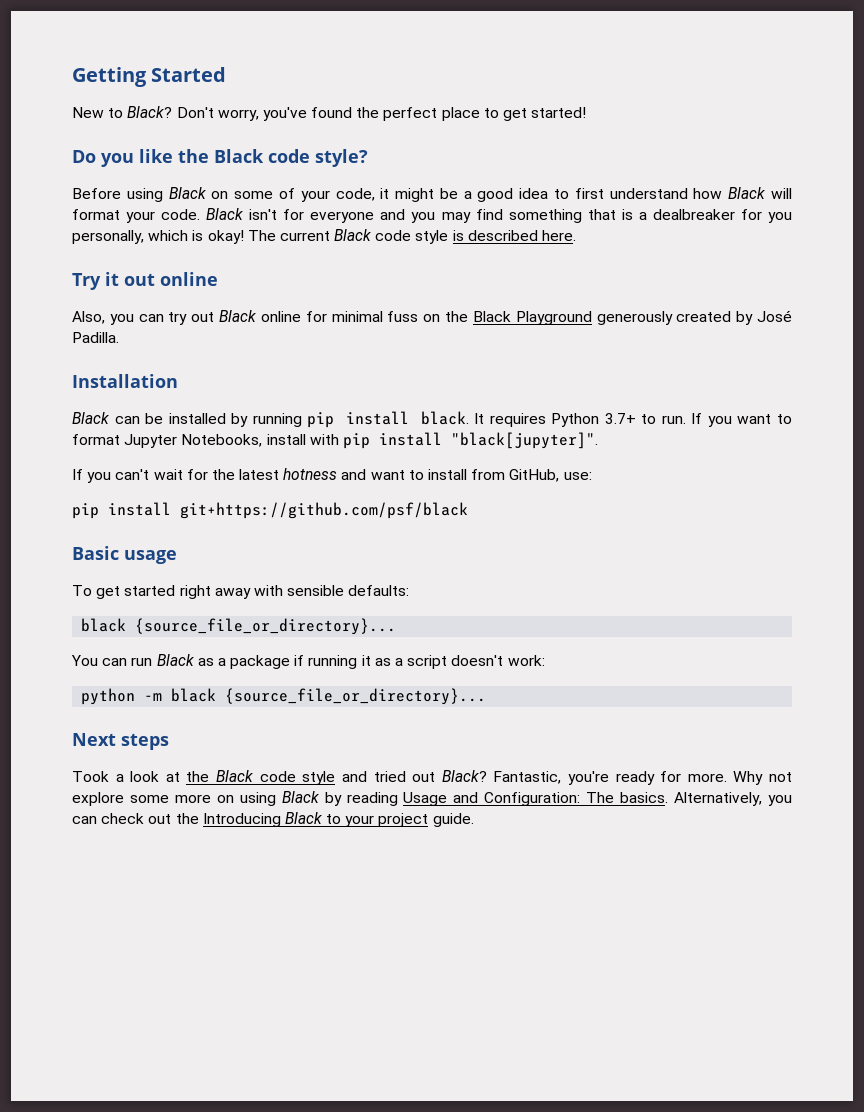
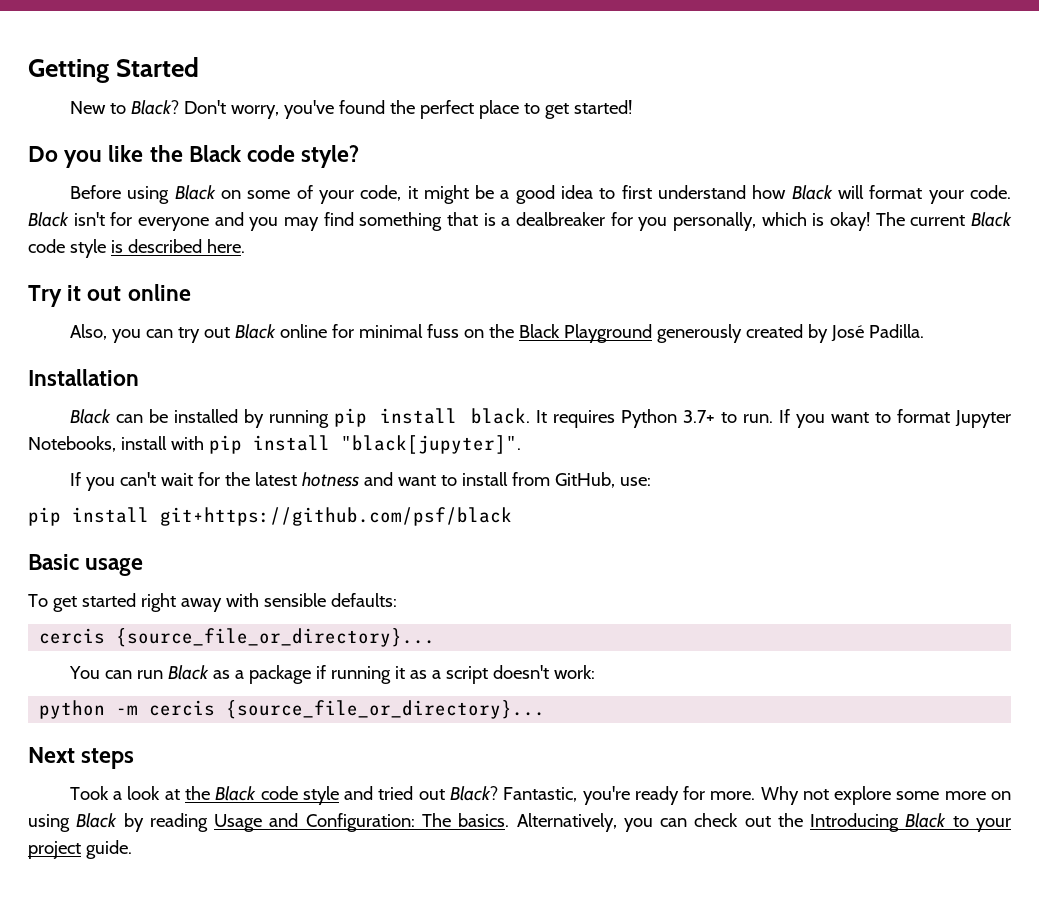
  To get started right away with sensible defaults:
- black {source_file_or_directory}...
+ cercis {source_file_or_directory}...
- python -m black {source_file_or_directory}...
+ python -m cercis {source_file_or_directory}...

